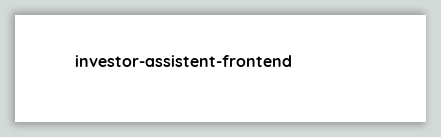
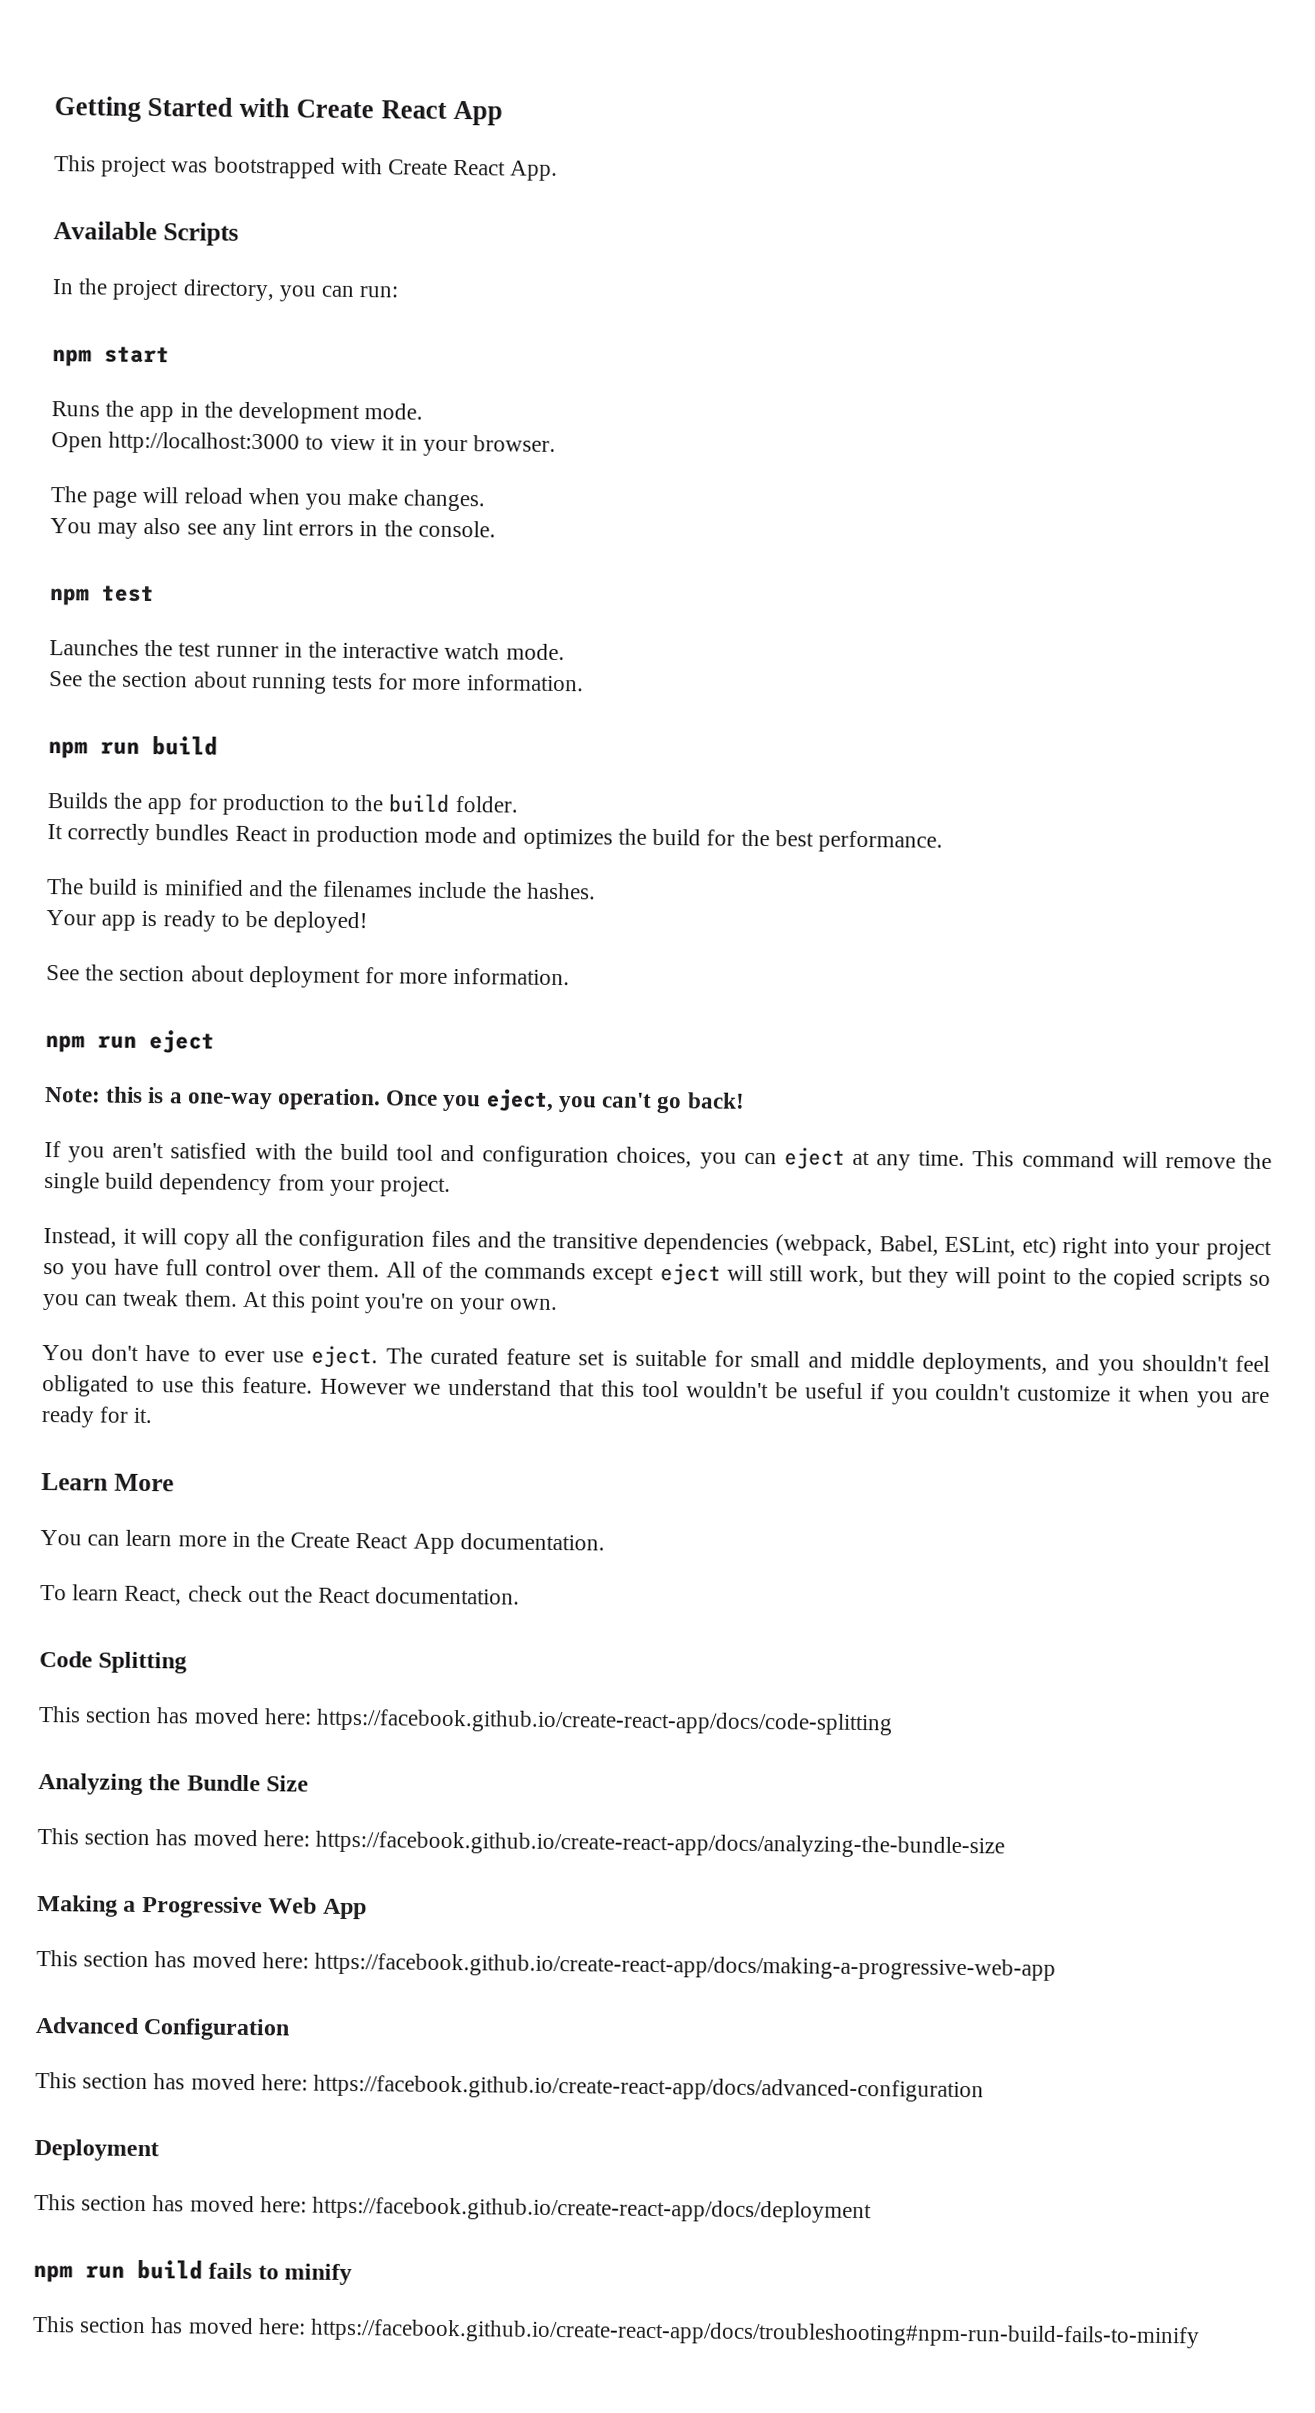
- investor-assistent-frontend
+ Getting Started with Create React App
+ This project was bootstrapped with Create React App.
+ Available Scripts
+ In the project directory, you can run:
+ npm start
+ Runs the app in the development mode.
+ Open http://localhost:3000 to view it in your browser.
+ The page will reload when you make changes.
+ You may also see any lint errors in the console.
+ npm test
+ Launches the test runner in the interactive watch mode.
+ See the section about running tests for more information.
+ npm run build
+ Builds the app for production to the build folder.
+ It correctly bundles React in production mode and optimizes the build for the best performance.
+ The build is minified and the filenames include the hashes.
+ Your app is ready to be deployed!
+ See the section about deployment for more information.
+ npm run eject
+ Note: this is a one-way operation. Once you eject, you can't go back!
+ If you aren't satisfied with the build tool and configuration choices, you can eject at any time. This command will remove the single build dependency from your project.
+ Instead, it will copy all the configuration files and the transitive dependencies (webpack, Babel, ESLint, etc) right into your project so you have full control over them. All of the commands except eject will still work, but they will point to the copied scripts so you can tweak them. At this point you're on your own.
+ You don't have to ever use eject. The curated feature set is suitable for small and middle deployments, and you shouldn't feel obligated to use this feature. However we understand that this tool wouldn't be useful if you couldn't customize it when you are ready for it.
+ Learn More
+ You can learn more in the Create React App documentation.
+ To learn React, check out the React documentation.
+ Code Splitting
+ This section has moved here: https://facebook.github.io/create-react-app/docs/code-splitting
+ Analyzing the Bundle Size
+ This section has moved here: https://facebook.github.io/create-react-app/docs/analyzing-the-bundle-size
+ Making a Progressive Web App
+ This section has moved here: https://facebook.github.io/create-react-app/docs/making-a-progressive-web-app
+ Advanced Configuration
+ This section has moved here: https://facebook.github.io/create-react-app/docs/advanced-configuration
+ Deployment
+ This section has moved here: https://facebook.github.io/create-react-app/docs/deployment
+ npm run build fails to minify
+ This section has moved here: https://facebook.github.io/create-react-app/docs/troubleshooting#npm-run-build-fails-to-minify

